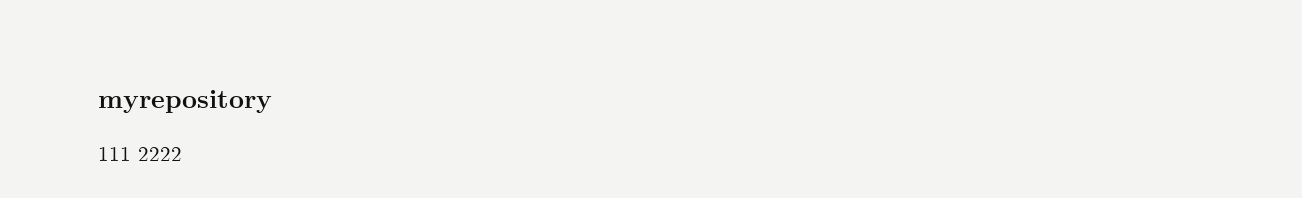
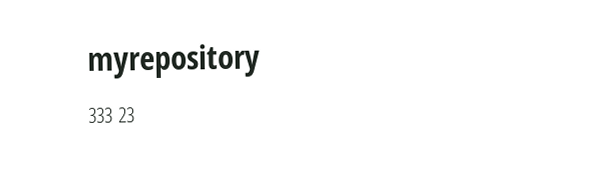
- 111 2222
+ 333 23

